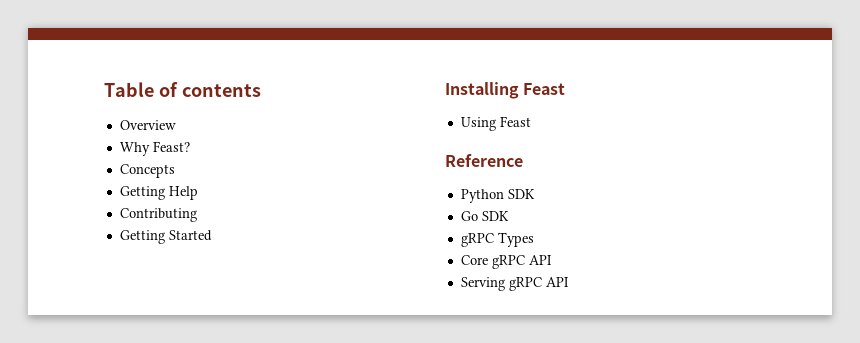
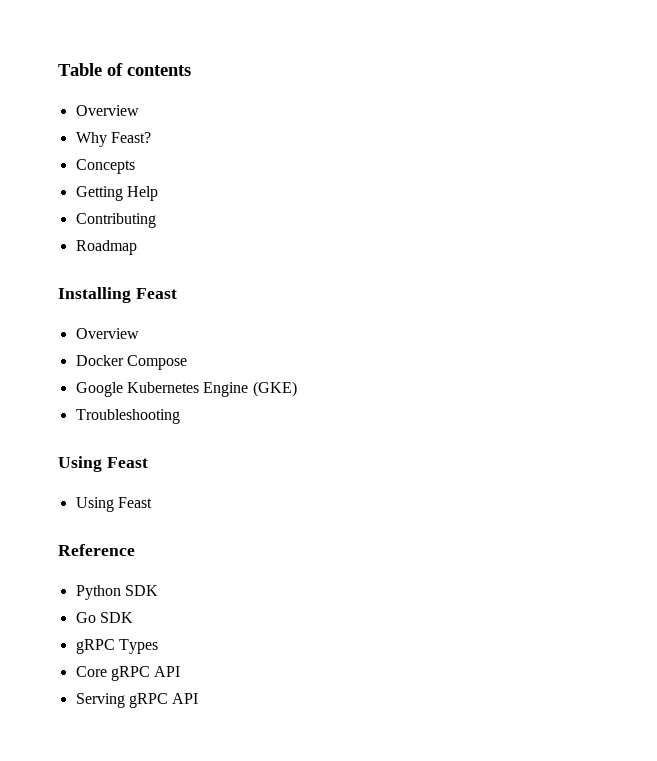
- Getting Started
+ Roadmap
  Installing Feast
+ Overview
+ Docker Compose
+ Google Kubernetes Engine (GKE)
+ Troubleshooting
+ Using Feast

